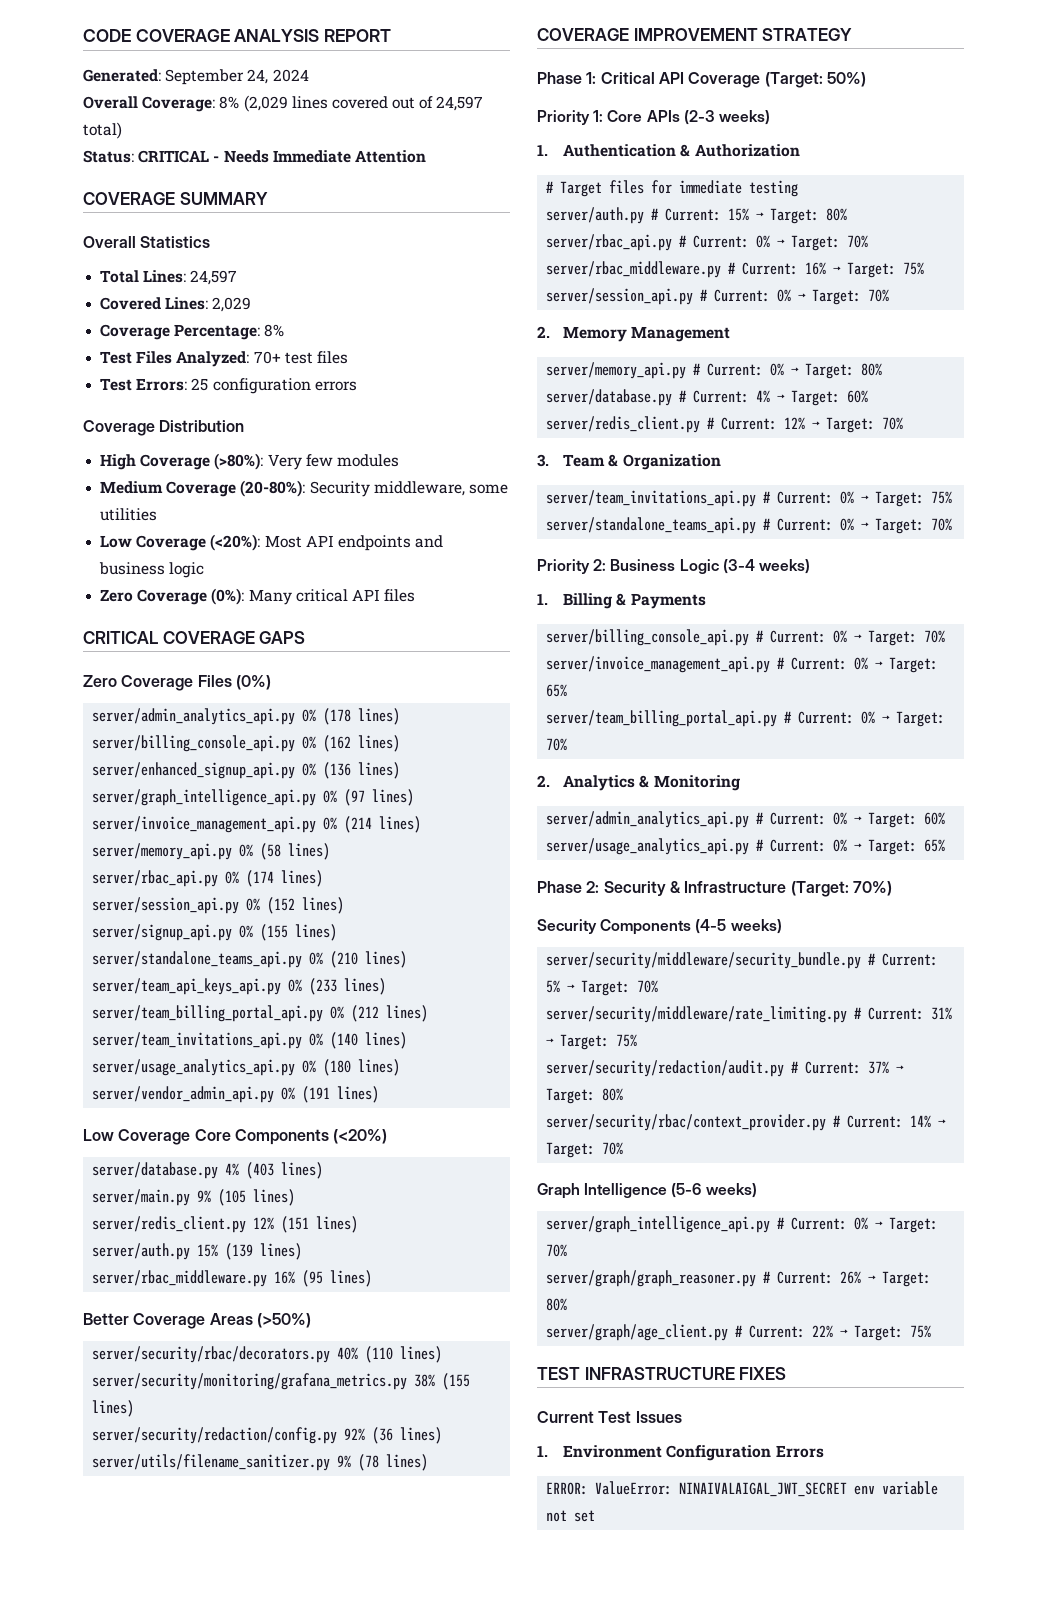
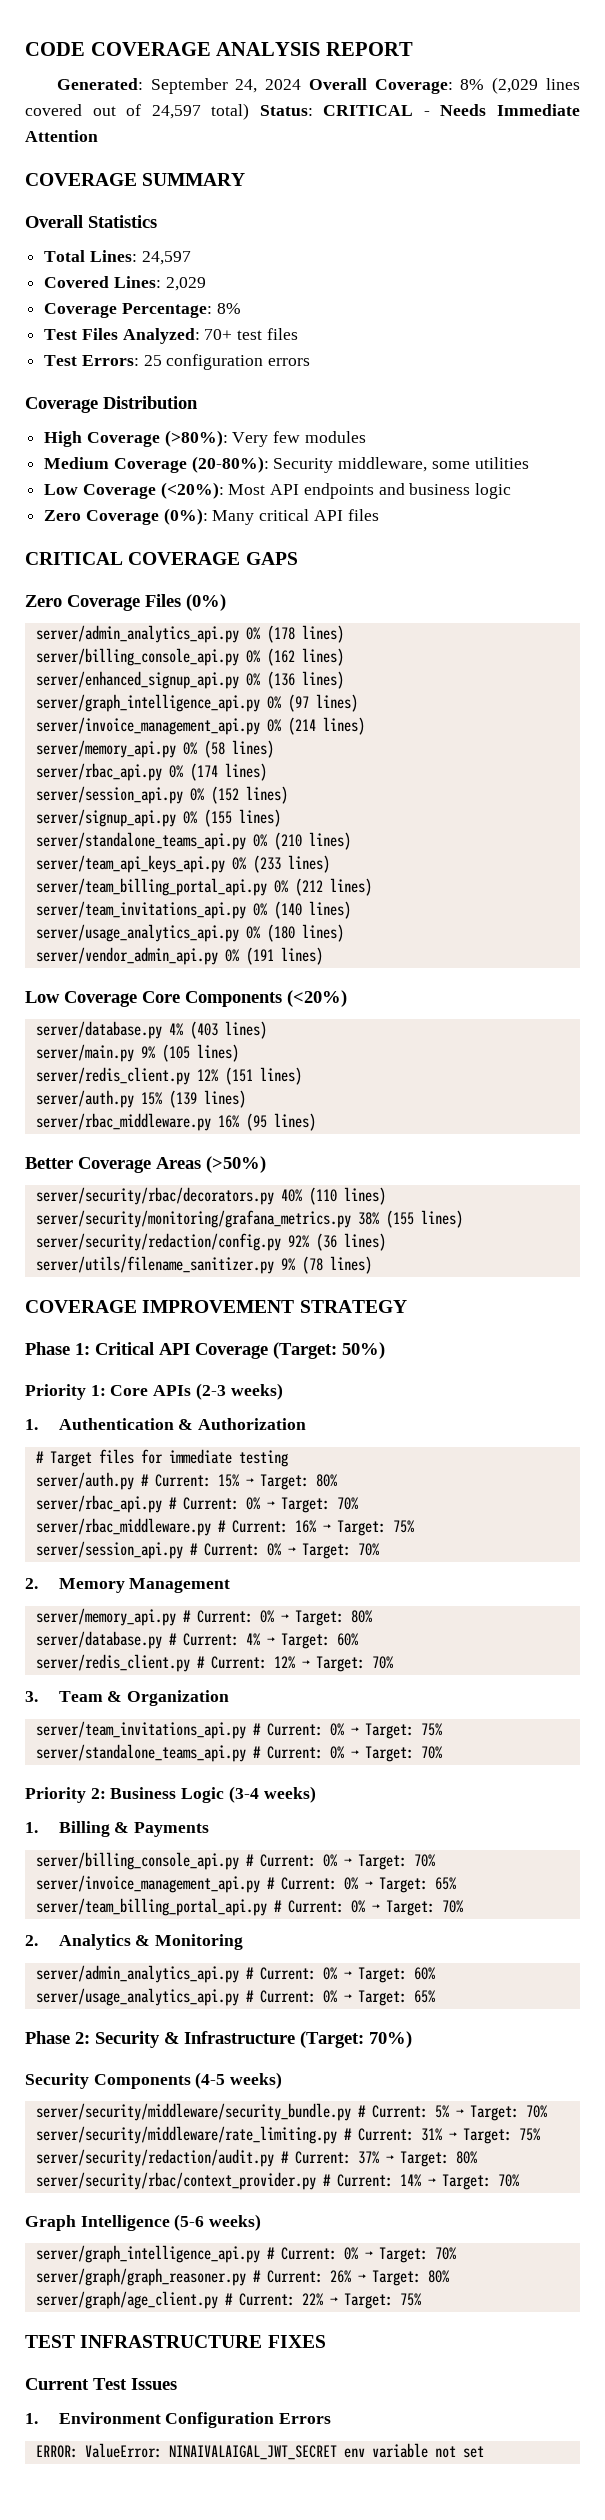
- Generated: September 24, 2024
- Overall Coverage: 8% (2,029 lines covered out of 24,597 total)
- Status: CRITICAL - Needs Immediate Attention
+ Generated: September 24, 2024 Overall Coverage: 8% (2,029 lines covered out of 24,597 total) Status: CRITICAL - Needs Immediate Attention

